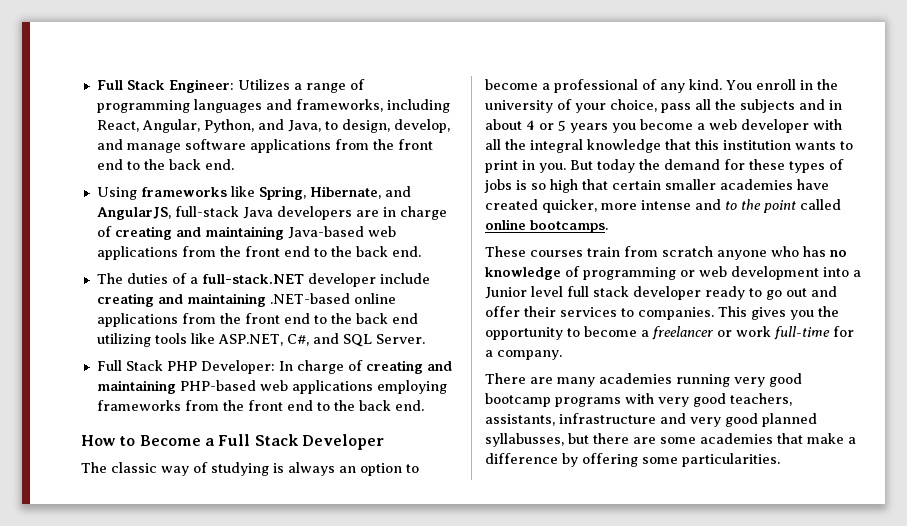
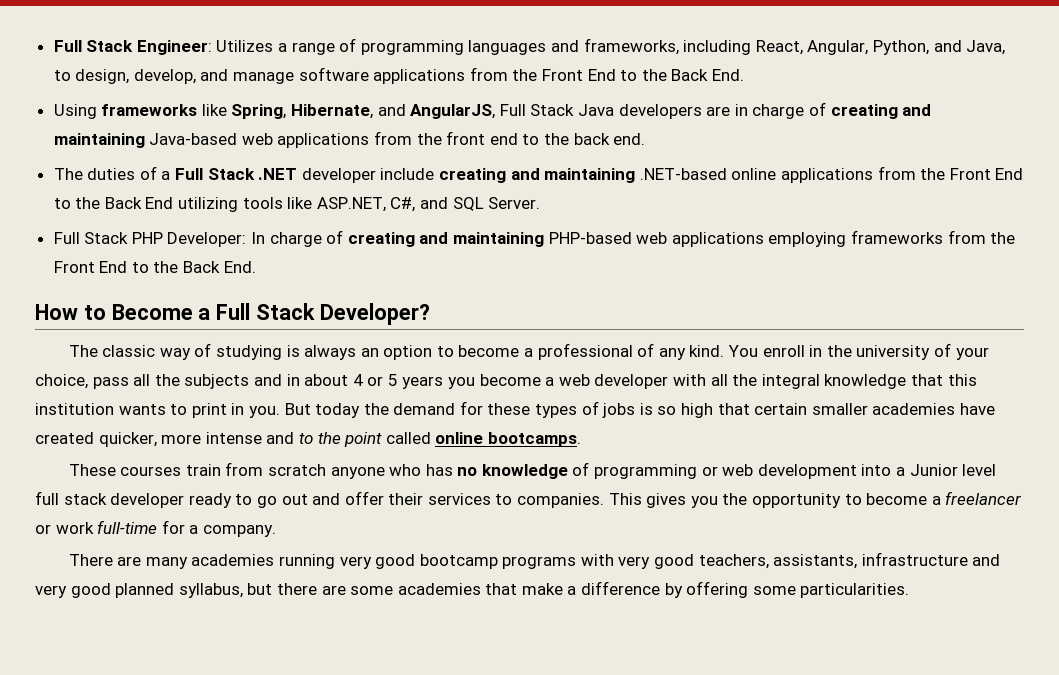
- Full Stack Engineer: Utilizes a range of programming languages and frameworks, including React, Angular, Python, and Java, to design, develop, and manage software applications from the front end to the back end.
+ Full Stack Engineer: Utilizes a range of programming languages and frameworks, including React, Angular, Python, and Java, to design, develop, and manage software applications from the Front End to the Back End.
- Using frameworks like Spring, Hibernate, and AngularJS, full-stack Java developers are in charge of creating and maintaining Java-based web applications from the front end to the back end.
+ Using frameworks like Spring, Hibernate, and AngularJS, Full Stack Java developers are in charge of creating and maintaining Java-based web applications from the front end to the back end.
- The duties of a full-stack.NET developer include creating and maintaining .NET-based online applications from the front end to the back end utilizing tools like ASP.NET, C#, and SQL Server.
+ The duties of a Full Stack .NET developer include creating and maintaining .NET-based online applications from the Front End to the Back End utilizing tools like ASP.NET, C#, and SQL Server.
- Full Stack PHP Developer: In charge of creating and maintaining PHP-based web applications employing frameworks from the front end to the back end.
+ Full Stack PHP Developer: In charge of creating and maintaining PHP-based web applications employing frameworks from the Front End to the Back End.
- How to Become a Full Stack Developer
+ How to Become a Full Stack Developer?
- There are many academies running very good bootcamp programs with very good teachers, assistants, infrastructure and very good planned syllabusses, but there are some academies that make a difference by offering some particularities.
+ There are many academies running very good bootcamp programs with very good teachers, assistants, infrastructure and very good planned syllabus, but there are some academies that make a difference by offering some particularities.

